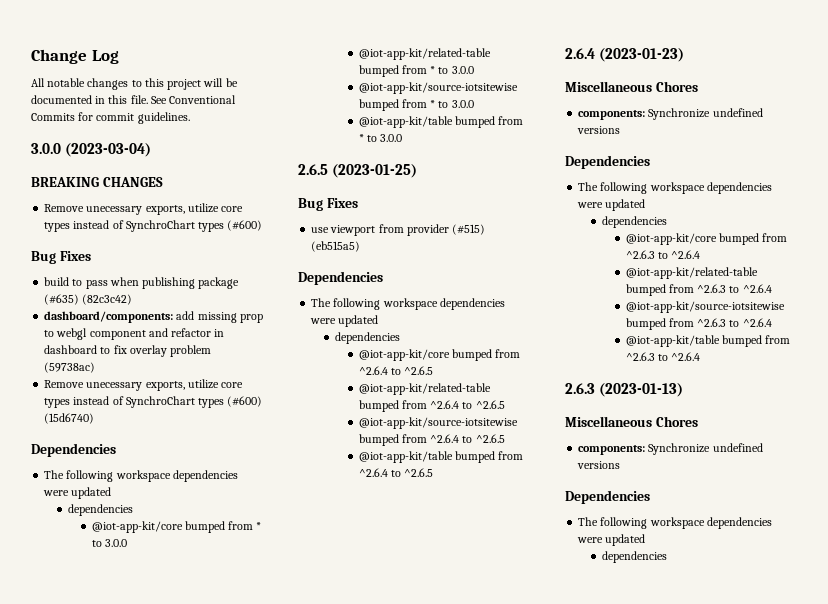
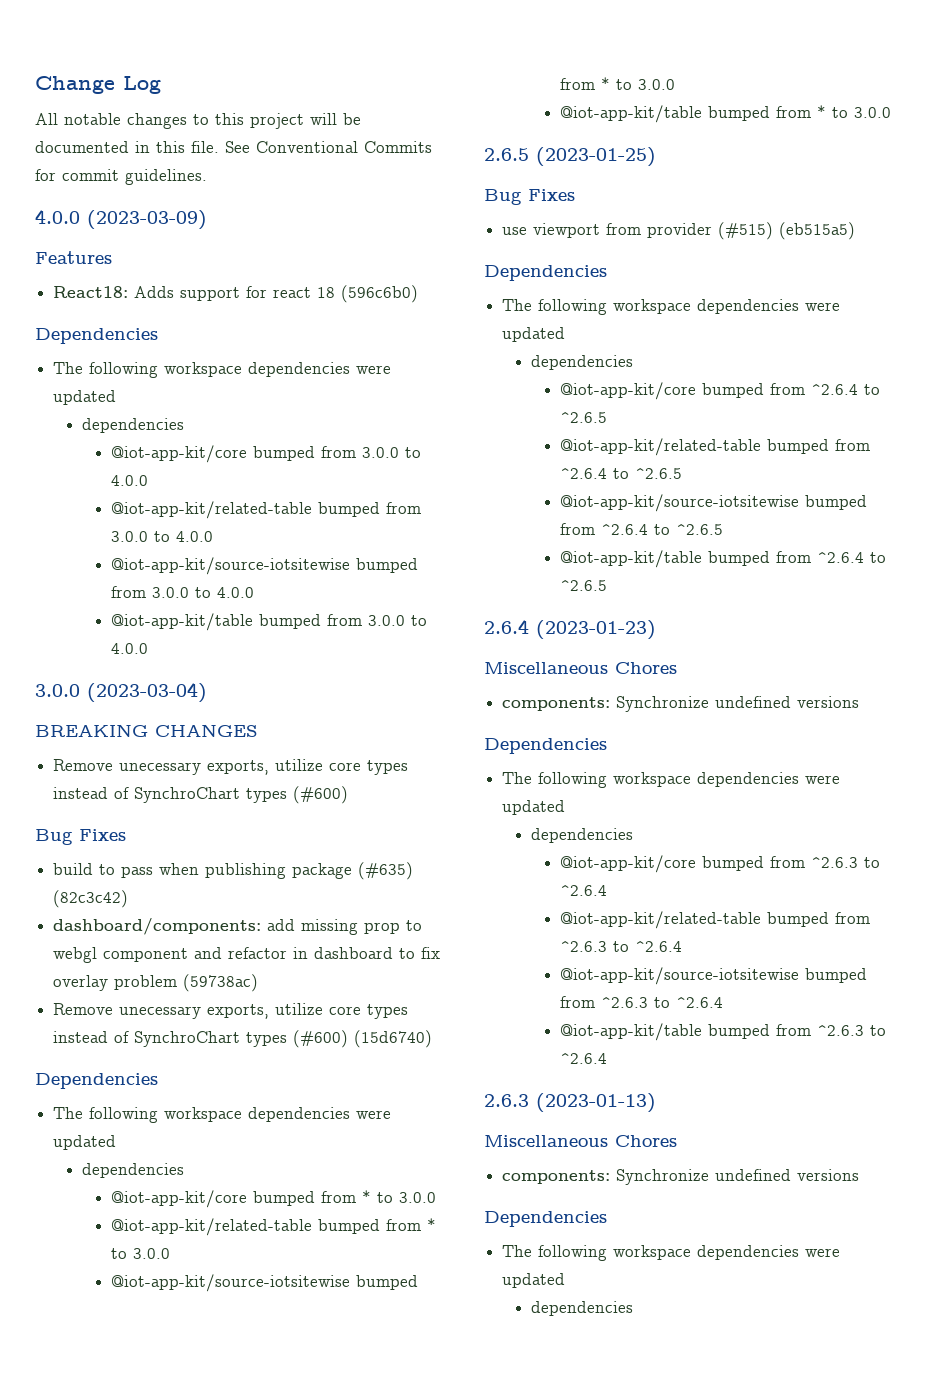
+ 4.0.0 (2023-03-09)
+ Features
+ React18: Adds support for react 18 (596c6b0)
+ Dependencies
+ The following workspace dependencies were updated
+ dependencies
+ @iot-app-kit/core bumped from 3.0.0 to 4.0.0
+ @iot-app-kit/related-table bumped from 3.0.0 to 4.0.0
+ @iot-app-kit/source-iotsitewise bumped from 3.0.0 to 4.0.0
+ @iot-app-kit/table bumped from 3.0.0 to 4.0.0

